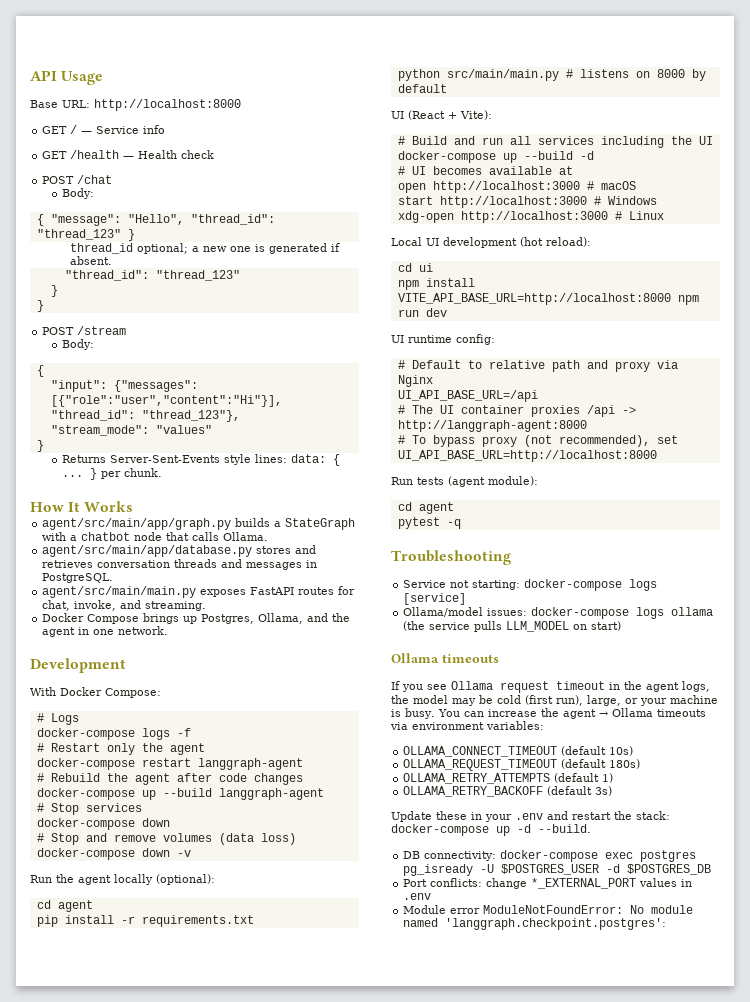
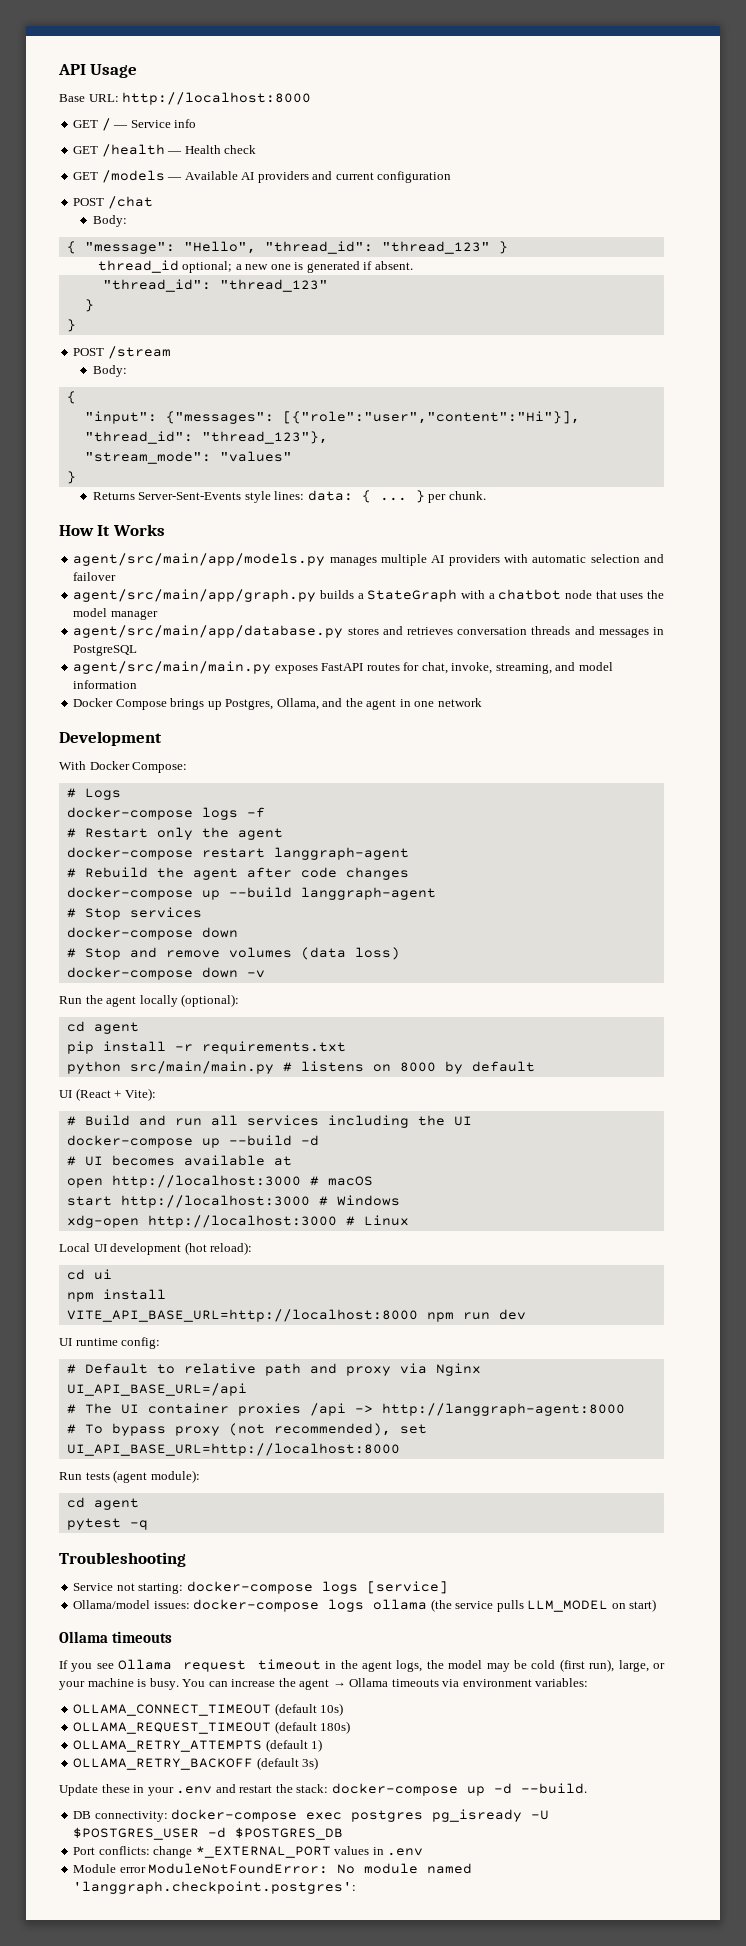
+ GET /models — Available AI providers and current configuration
+ agent/src/main/app/models.py manages multiple AI providers with automatic selection and failover
- agent/src/main/app/graph.py builds a StateGraph with a chatbot node that calls Ollama.
+ agent/src/main/app/graph.py builds a StateGraph with a chatbot node that uses the model manager
- agent/src/main/app/database.py stores and retrieves conversation threads and messages in PostgreSQL.
+ agent/src/main/app/database.py stores and retrieves conversation threads and messages in PostgreSQL
- agent/src/main/main.py exposes FastAPI routes for chat, invoke, and streaming.
+ agent/src/main/main.py exposes FastAPI routes for chat, invoke, streaming, and model information
- Docker Compose brings up Postgres, Ollama, and the agent in one network.
+ Docker Compose brings up Postgres, Ollama, and the agent in one network

